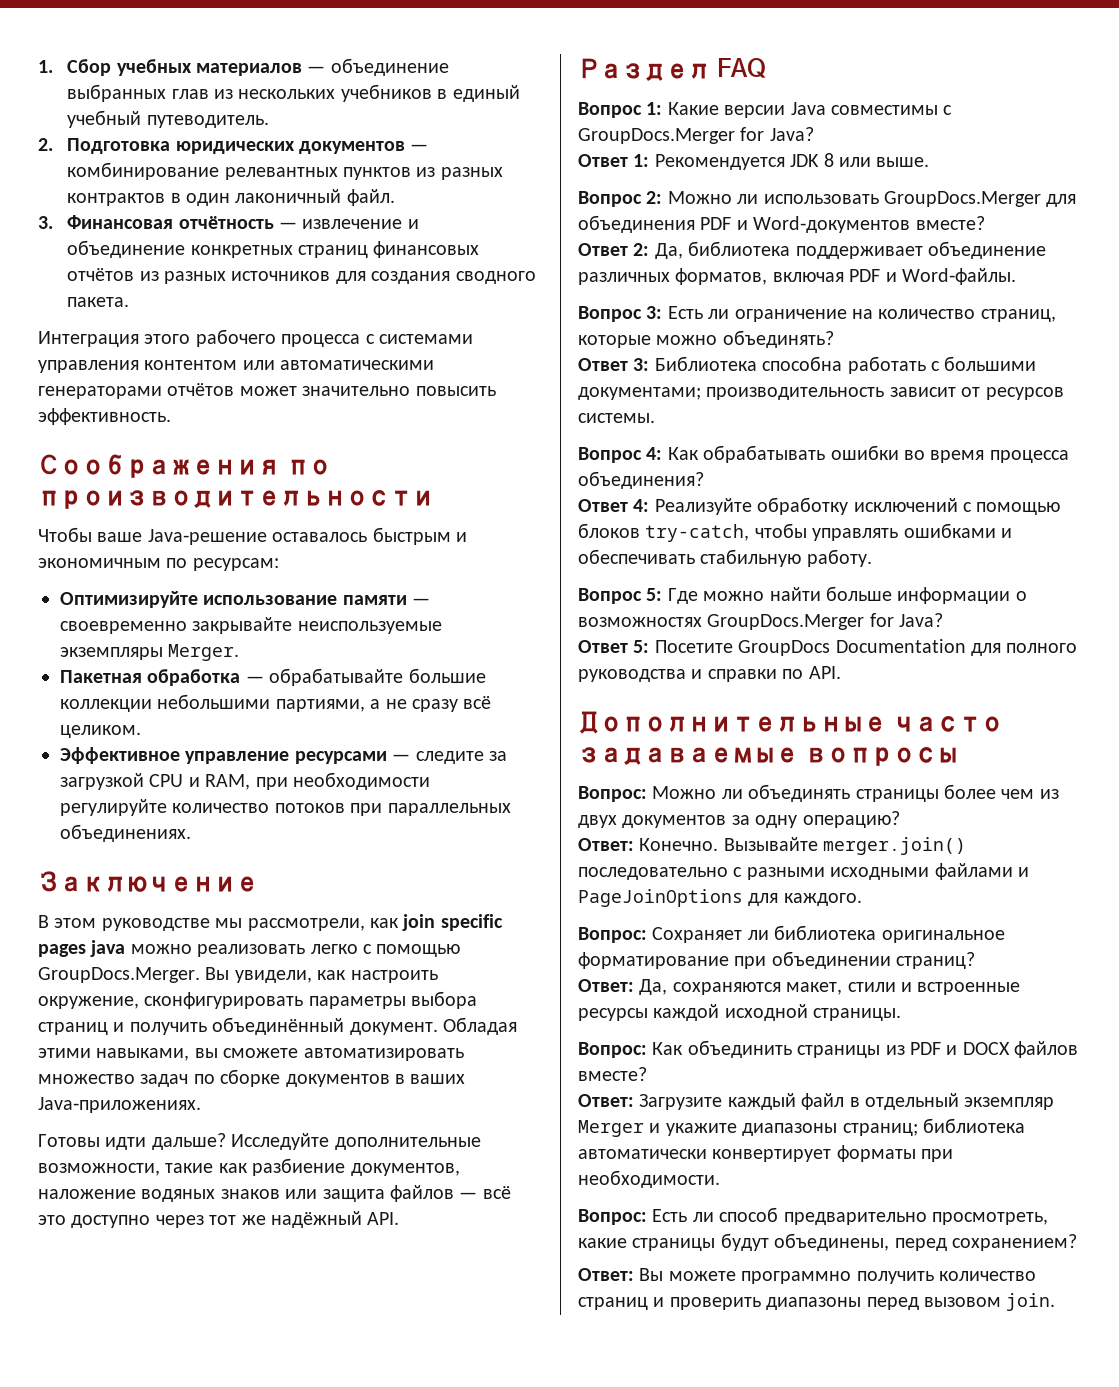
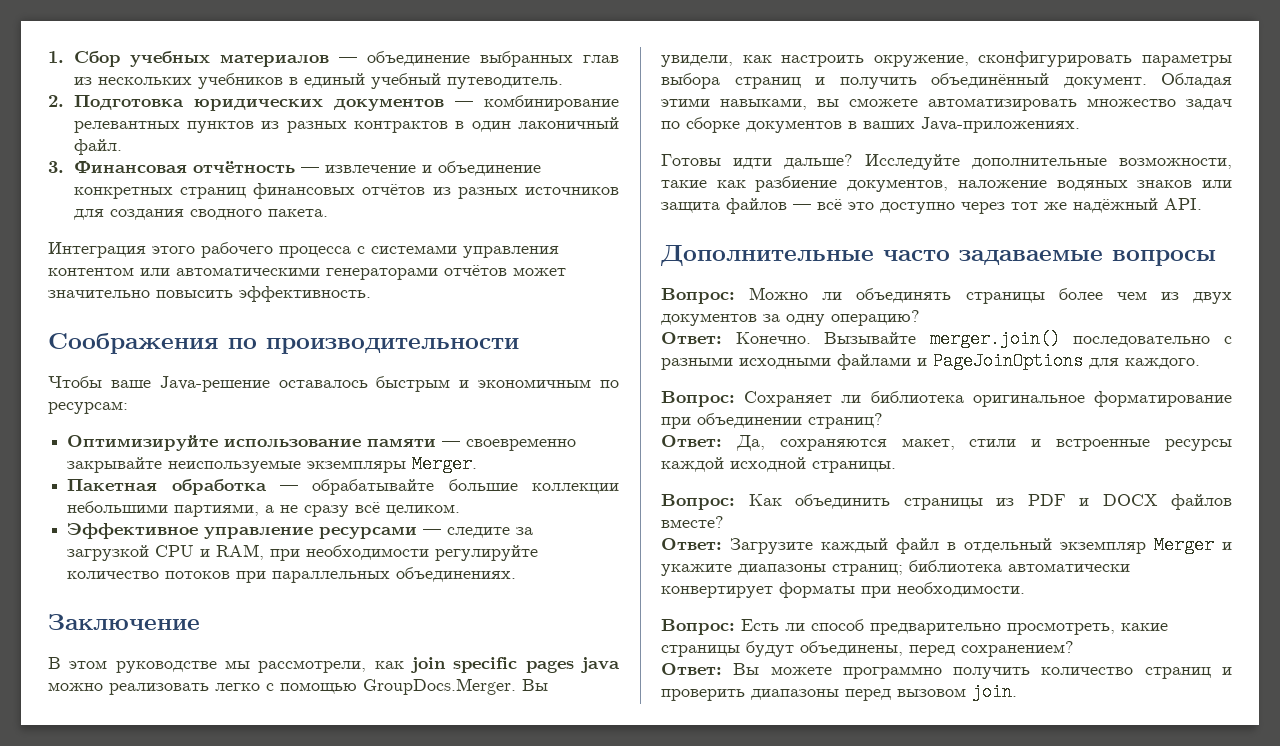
- Раздел FAQ
- Вопрос 1: Какие версии Java совместимы с GroupDocs.Merger for Java?
- Ответ 1: Рекомендуется JDK 8 или выше.
- Вопрос 2: Можно ли использовать GroupDocs.Merger для объединения PDF и Word‑документов вместе?
- Ответ 2: Да, библиотека поддерживает объединение различных форматов, включая PDF и Word‑файлы.
- Вопрос 3: Есть ли ограничение на количество страниц, которые можно объединять?
- Ответ 3: Библиотека способна работать с большими документами; производительность зависит от ресурсов системы.
- Вопрос 4: Как обрабатывать ошибки во время процесса объединения?
- Ответ 4: Реализуйте обработку исключений с помощью блоков try‑catch, чтобы управлять ошибками и обеспечивать стабильную работу.
- Вопрос 5: Где можно найти больше информации о возможностях GroupDocs.Merger for Java?
- Ответ 5: Посетите GroupDocs Documentation для полного руководства и справки по API.

